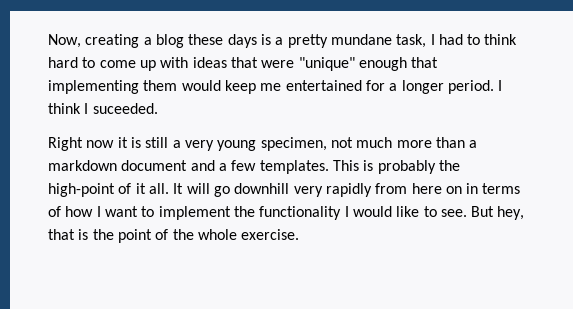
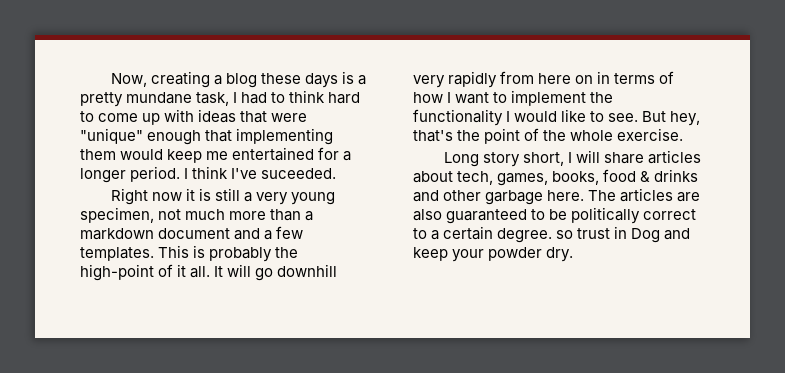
- I think I suceeded.
+ I think I've suceeded.
- But hey, that is the point of the whole exercise.
+ But hey, that's the point of the whole exercise.
+ Long story short, I will share articles about tech, games, books, food & drinks and other garbage here. The articles are also guaranteed to be politically correct to a certain degree. so trust in Dog and keep your powder dry.

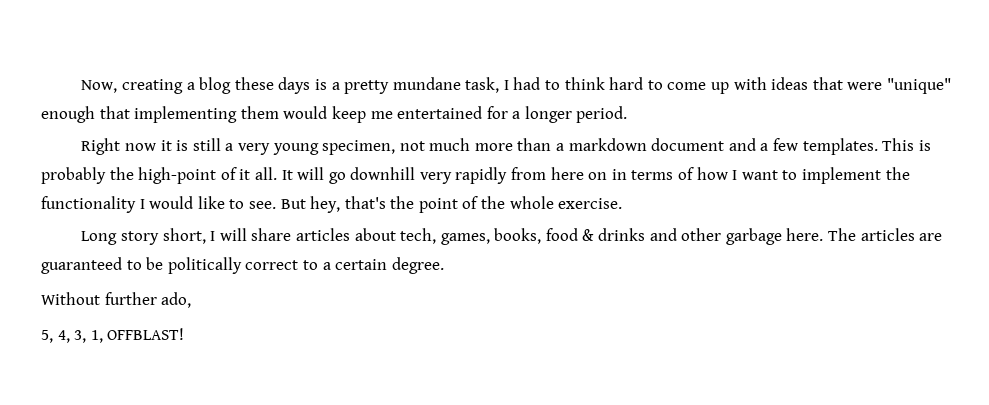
- I think I've suceeded.
- The articles are also guaranteed to be politically correct to a certain degree. so trust in Dog and keep your powder dry.
+ The articles are guaranteed to be politically correct to a certain degree.
+ Without further ado,
+ 5, 4, 3, 1, OFFBLAST!

